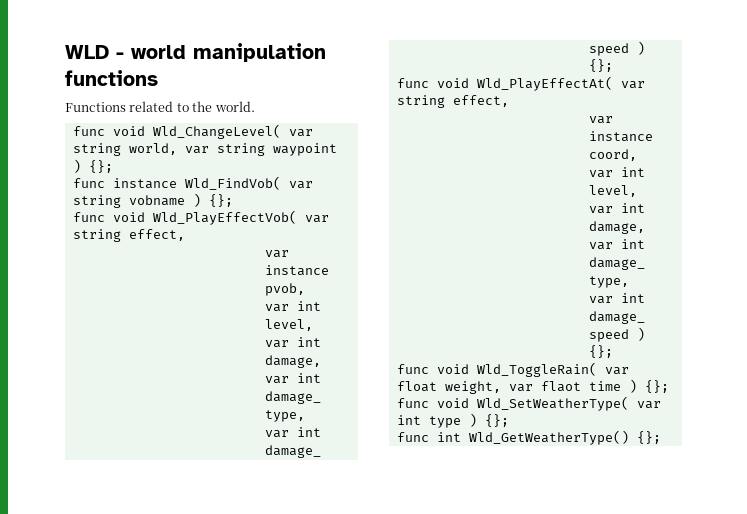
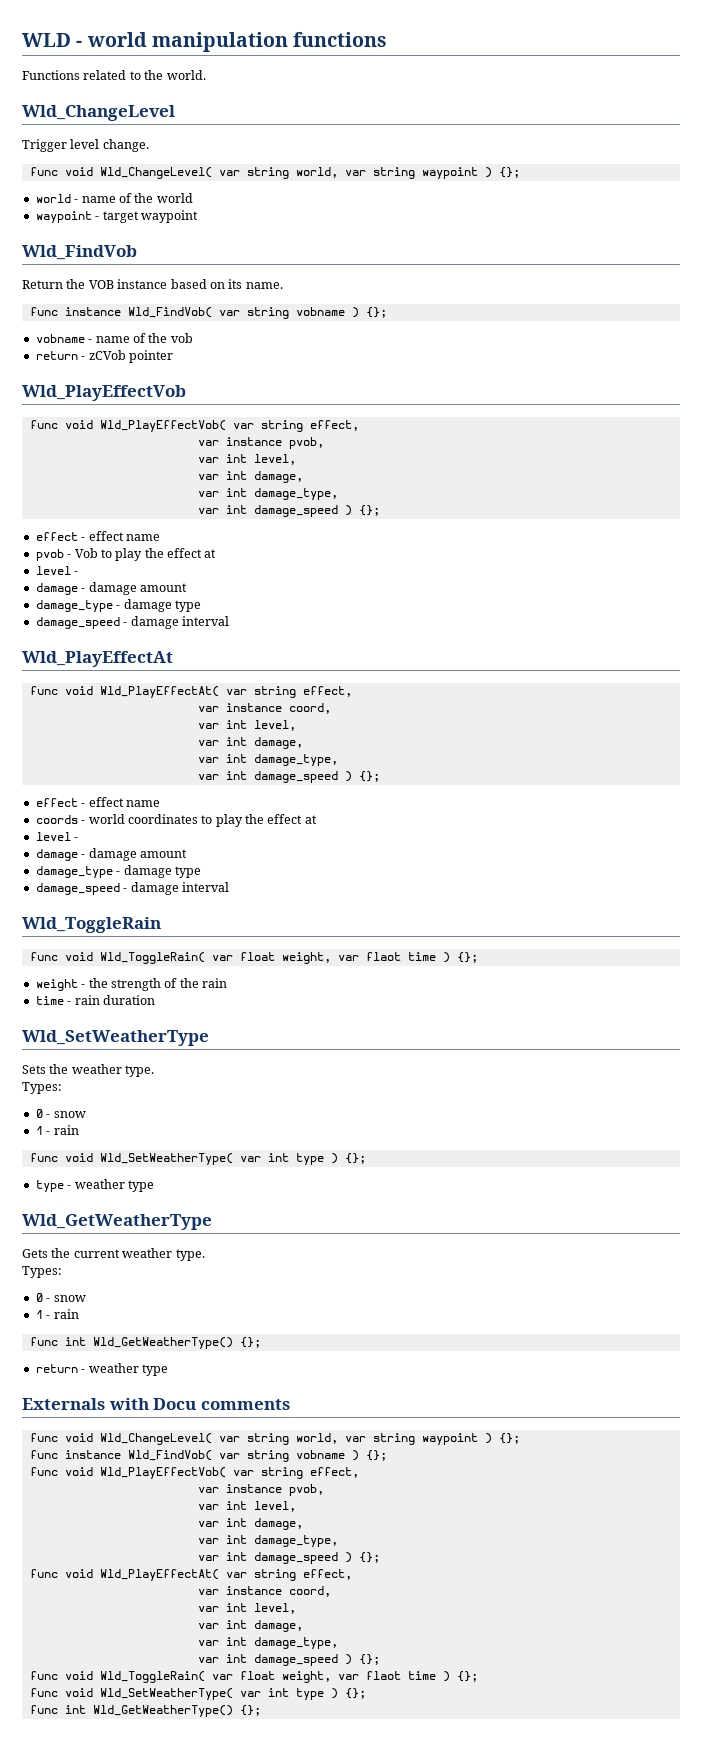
+ Wld_ChangeLevel
+ Trigger level change.
+ func void Wld_ChangeLevel( var string world, var string waypoint ) {};
+ world - name of the world
+ waypoint - target waypoint
+ Wld_FindVob
+ Return the VOB instance based on its name.
+ func instance Wld_FindVob( var string vobname ) {};
+ vobname - name of the vob
+ return - zCVob pointer
+ Wld_PlayEffectVob
+ func void Wld_PlayEffectVob( var string effect,
+ var instance pvob,
+ var int level,
+ var int damage,
+ var int damage_type,
+ var int damage_speed ) {};
+ effect - effect name
+ pvob - Vob to play the effect at
+ level -
+ damage - damage amount
+ damage_type - damage type
+ damage_speed - damage interval
+ Wld_PlayEffectAt
+ func void Wld_PlayEffectAt( var string effect,
+ var instance coord,
+ var int level,
+ var int damage,
+ var int damage_type,
+ var int damage_speed ) {};
+ effect - effect name
+ coords - world coordinates to play the effect at
+ level -
+ damage - damage amount
+ damage_type - damage type
+ damage_speed - damage interval
+ Wld_ToggleRain
+ func void Wld_ToggleRain( var float weight, var flaot time ) {};
+ weight - the strength of the rain
+ time - rain duration
+ Wld_SetWeatherType
+ Sets the weather type.
+ Types:
+ 0 - snow
+ 1 - rain
+ func void Wld_SetWeatherType( var int type ) {};
+ type - weather type
+ Wld_GetWeatherType
+ Gets the current weather type.
+ Types:
+ 0 - snow
+ 1 - rain
+ func int Wld_GetWeatherType() {};
+ return - weather type
+ Externals with Docu comments

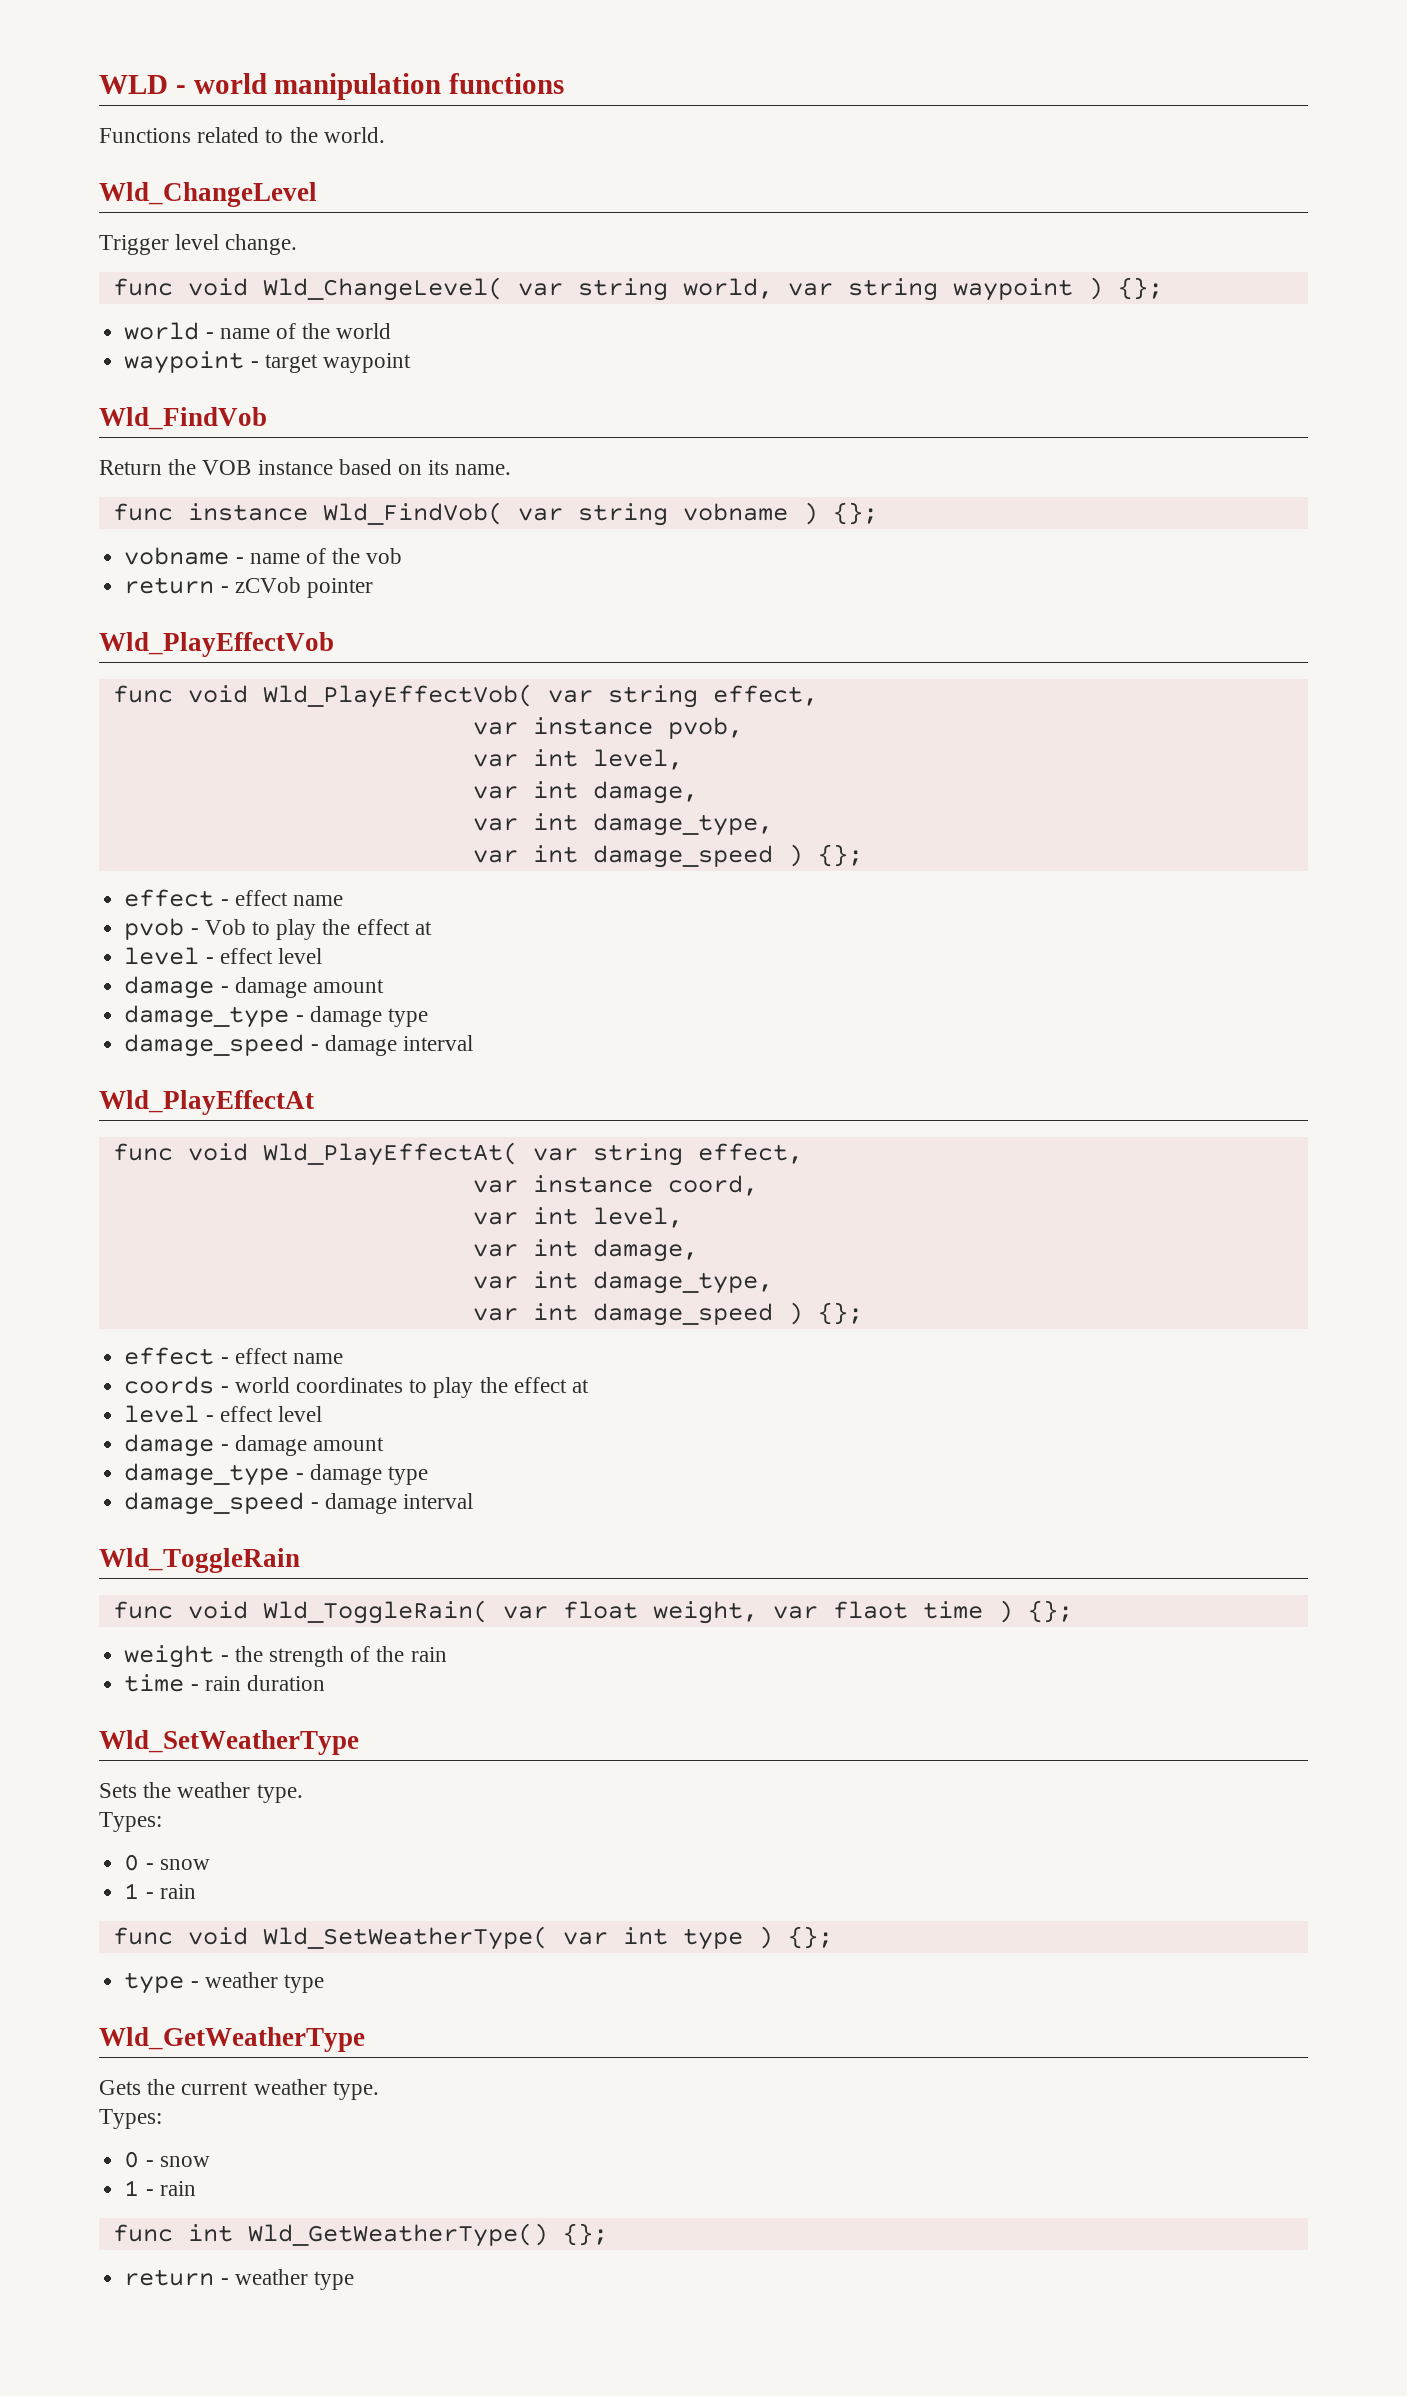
  pvob - Vob to play the effect at
- level -
+ level - effect level
  coords - world coordinates to play the effect at
- level -
+ level - effect level
- Externals with Docu comments
- func void Wld_ChangeLevel( var string world, var string waypoint ) {};
- func instance Wld_FindVob( var string vobname ) {};
- func void Wld_PlayEffectVob( var string effect,
- var instance pvob,
- var int level,
- var int damage,
- var int damage_type,
- var int damage_speed ) {};
- func void Wld_PlayEffectAt( var string effect,
- var instance coord,
- var int level,
- var int damage,
- var int damage_type,
- var int damage_speed ) {};
- func void Wld_ToggleRain( var float weight, var flaot time ) {};
- func void Wld_SetWeatherType( var int type ) {};
- func int Wld_GetWeatherType() {};

